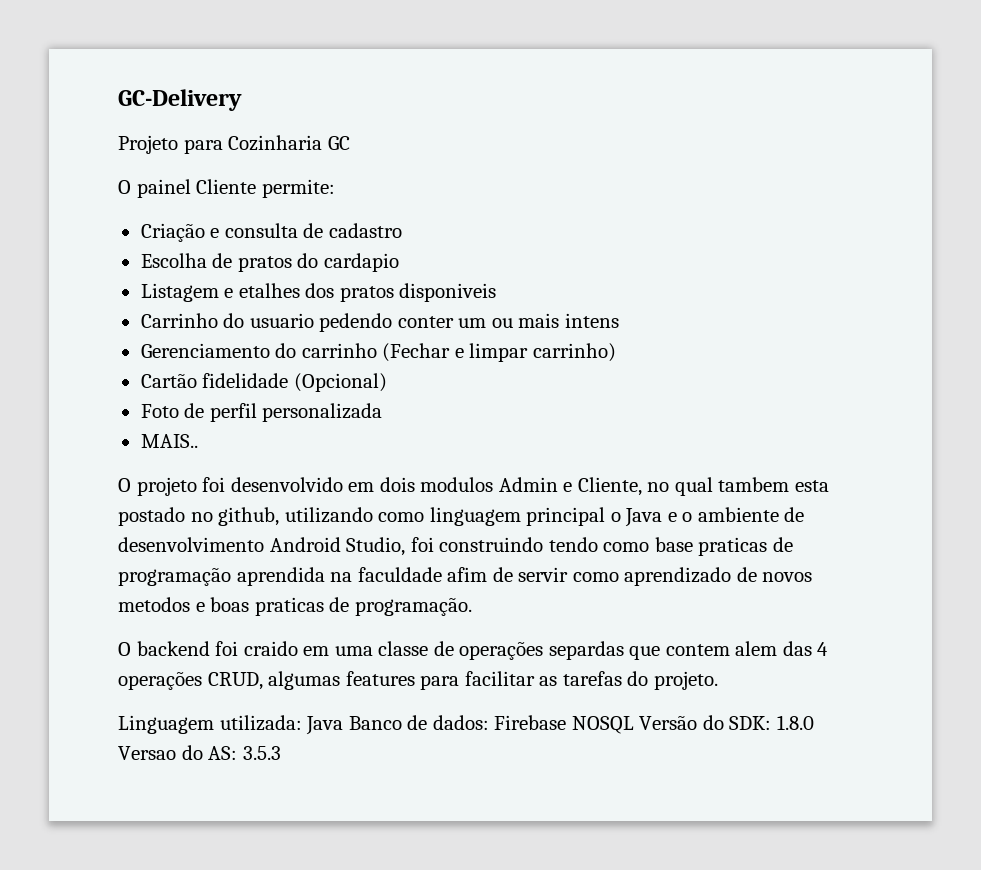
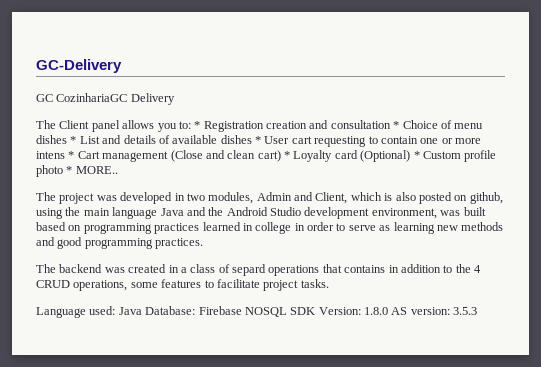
- Projeto para Cozinharia GC
- O painel Cliente permite:
- Criação e consulta de cadastro
- Escolha de pratos do cardapio
- Listagem e etalhes dos pratos disponiveis
- Carrinho do usuario pedendo conter um ou mais intens
- Gerenciamento do carrinho (Fechar e limpar carrinho)
- Cartão fidelidade (Opcional)
- Foto de perfil personalizada
- MAIS..
- O projeto foi desenvolvido em dois modulos Admin e Cliente, no qual tambem esta postado no github, utilizando como linguagem principal o Java e o ambiente de desenvolvimento Android Studio, foi construindo tendo como base praticas de programação aprendida na faculdade afim de servir como aprendizado de novos metodos e boas praticas de programação.
- O backend foi craido em uma classe de operações separdas que contem alem das 4 operações CRUD, algumas features para facilitar as tarefas do projeto.
- Linguagem utilizada: Java Banco de dados: Firebase NOSQL Versão do SDK: 1.8.0 Versao do AS: 3.5.3
+ GC CozinhariaGC Delivery
+ The Client panel allows you to: * Registration creation and consultation * Choice of menu dishes * List and details of available dishes * User cart requesting to contain one or more intens * Cart management (Close and clean cart) * Loyalty card (Optional) * Custom profile photo * MORE..
+ The project was developed in two modules, Admin and Client, which is also posted on github, using the main language Java and the Android Studio development environment, was built based on programming practices learned in college in order to serve as learning new methods and good programming practices.
+ The backend was created in a class of separd operations that contains in addition to the 4 CRUD operations, some features to facilitate project tasks.
+ Language used: Java Database: Firebase NOSQL SDK Version: 1.8.0 AS version: 3.5.3

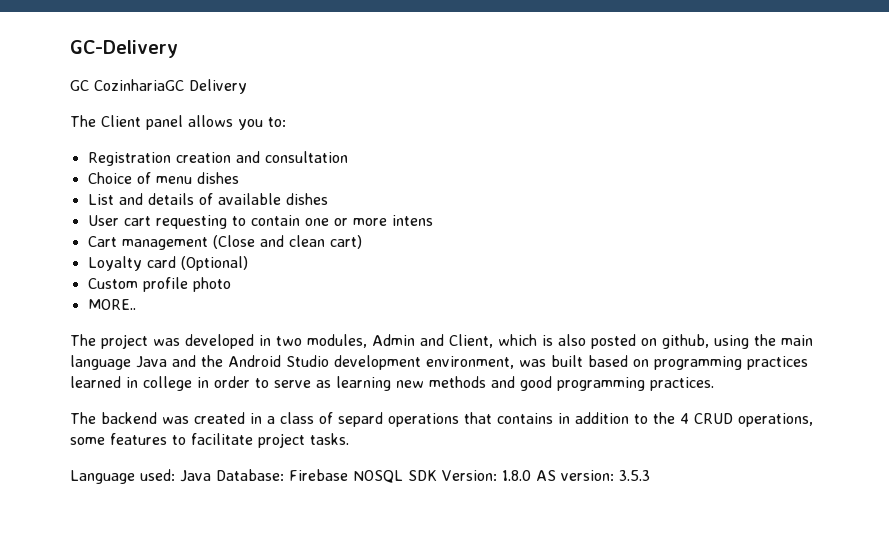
- The Client panel allows you to: * Registration creation and consultation * Choice of menu dishes * List and details of available dishes * User cart requesting to contain one or more intens * Cart management (Close and clean cart) * Loyalty card (Optional) * Custom profile photo * MORE..
+ The Client panel allows you to:
+ Registration creation and consultation
+ Choice of menu dishes
+ List and details of available dishes
+ User cart requesting to contain one or more intens
+ Cart management (Close and clean cart)
+ Loyalty card (Optional)
+ Custom profile photo
+ MORE..

